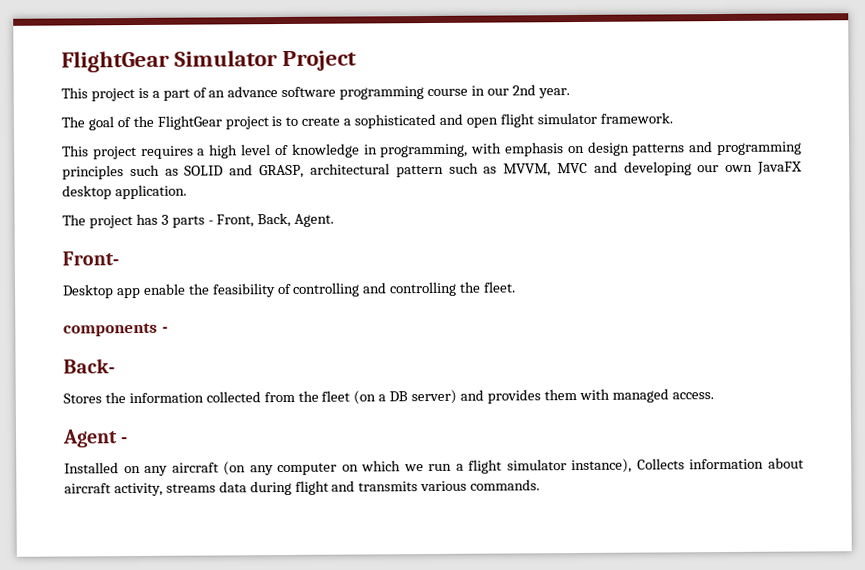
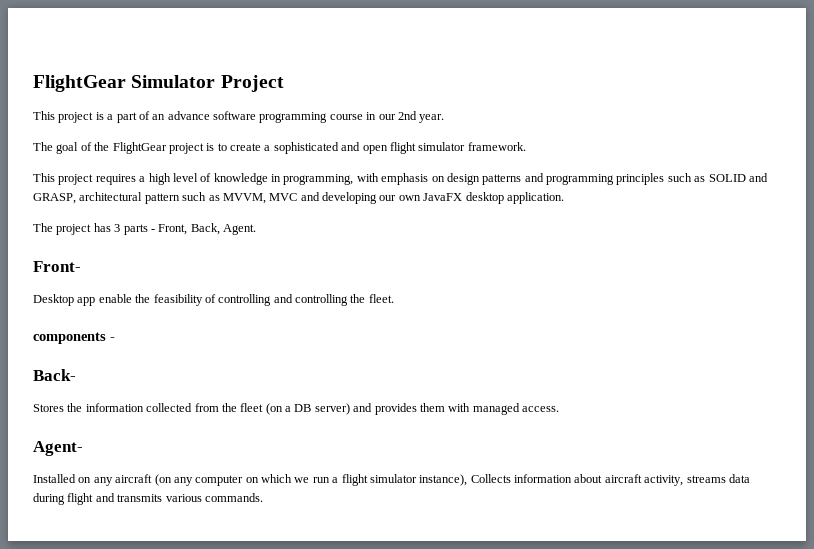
- Agent -
+ Agent-

